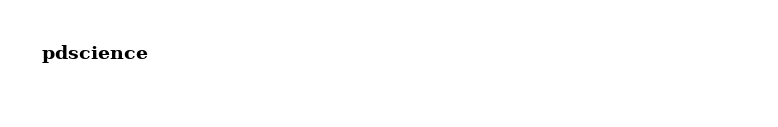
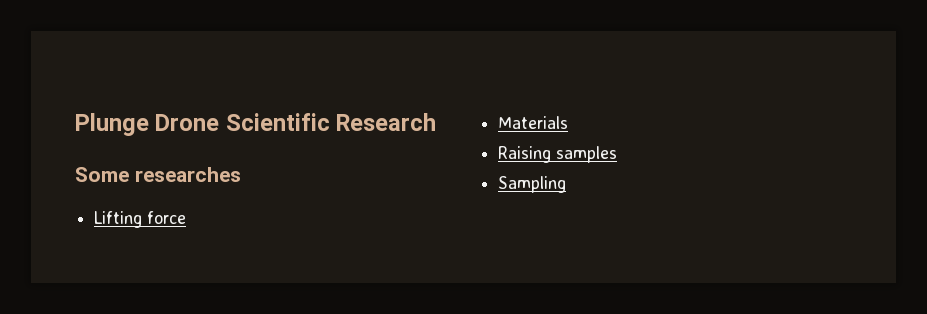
- pdscience
+ Plunge Drone Scientific Research
+ Some researches
+ Lifting force
+ Materials
+ Raising samples
+ Sampling

